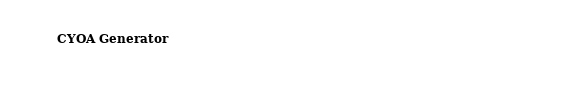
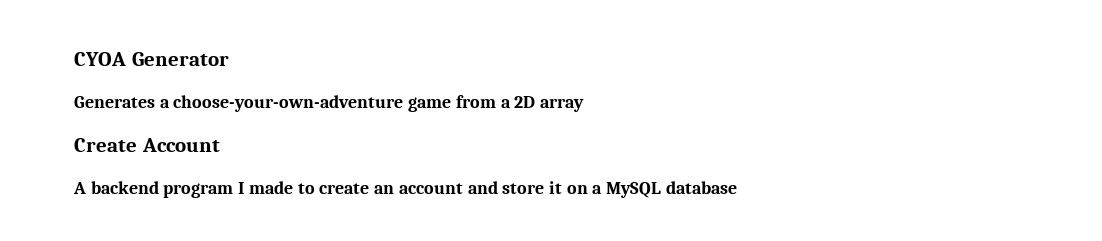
+ Generates a choose-your-own-adventure game from a 2D array
+ Create Account
+ A backend program I made to create an account and store it on a MySQL database

